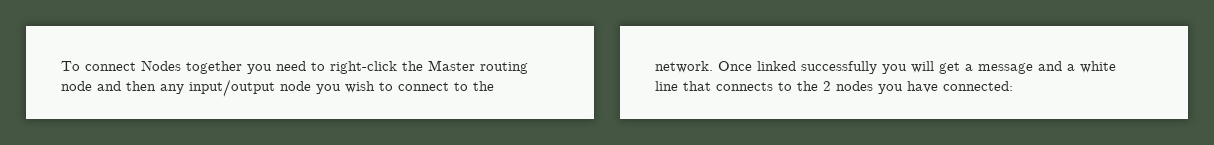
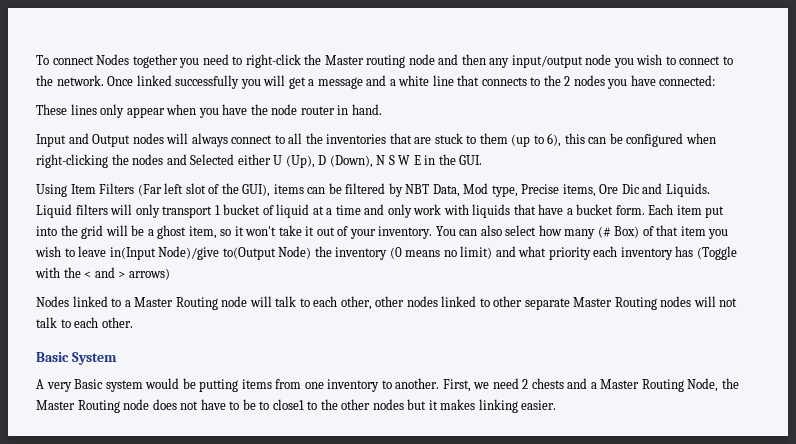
+ These lines only appear when you have the node router in hand.
+ Input and Output nodes will always connect to all the inventories that are stuck to them (up to 6), this can be configured when right-clicking the nodes and Selected either U (Up), D (Down), N S W E in the GUI.
+ Using Item Filters (Far left slot of the GUI), items can be filtered by NBT Data, Mod type, Precise items, Ore Dic and Liquids. Liquid filters will only transport 1 bucket of liquid at a time and only work with liquids that have a bucket form. Each item put into the grid will be a ghost item, so it won't take it out of your inventory. You can also select how many (# Box) of that item you wish to leave in(Input Node)/give to(Output Node) the inventory (0 means no limit) and what priority each inventory has (Toggle with the < and > arrows)
+ Nodes linked to a Master Routing node will talk to each other, other nodes linked to other separate Master Routing nodes will not talk to each other.
+ Basic System
+ A very Basic system would be putting items from one inventory to another. First, we need 2 chests and a Master Routing Node, the Master Routing node does not have to be to close1 to the other nodes but it makes linking easier.

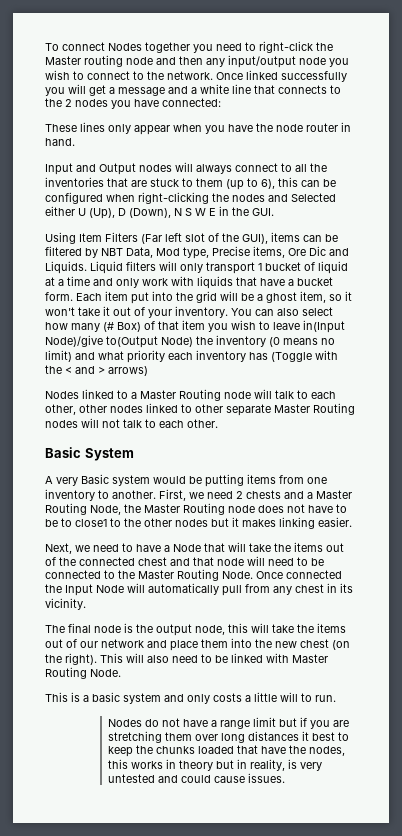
+ Next, we need to have a Node that will take the items out of the connected chest and that node will need to be connected to the Master Routing Node. Once connected the Input Node will automatically pull from any chest in its vicinity.
+ The final node is the output node, this will take the items out of our network and place them into the new chest (on the right). This will also need to be linked with Master Routing Node.
+ This is a basic system and only costs a little will to run.
+ Nodes do not have a range limit but if you are stretching them over long distances it best to keep the chunks loaded that have the nodes, this works in theory but in reality, is very untested and could cause issues.

